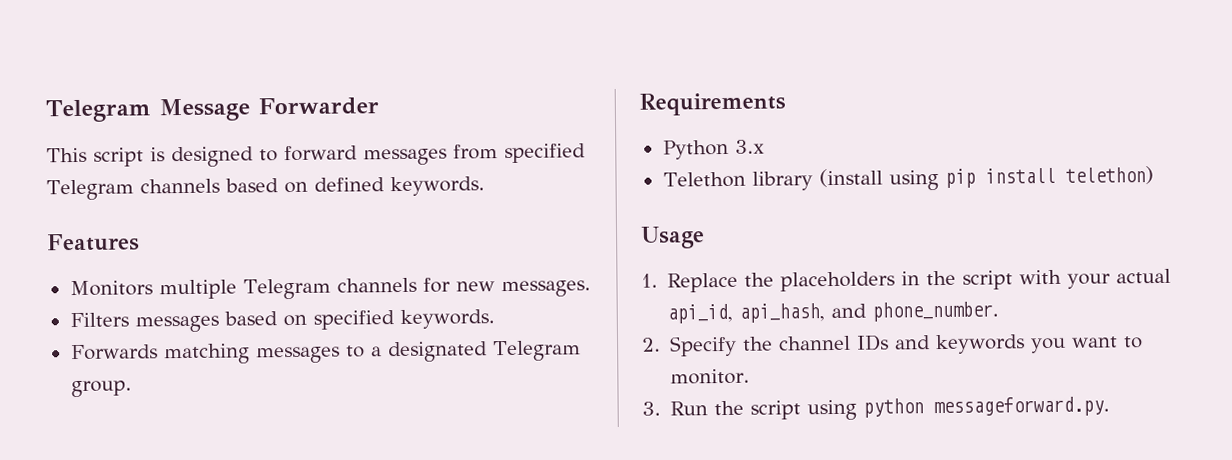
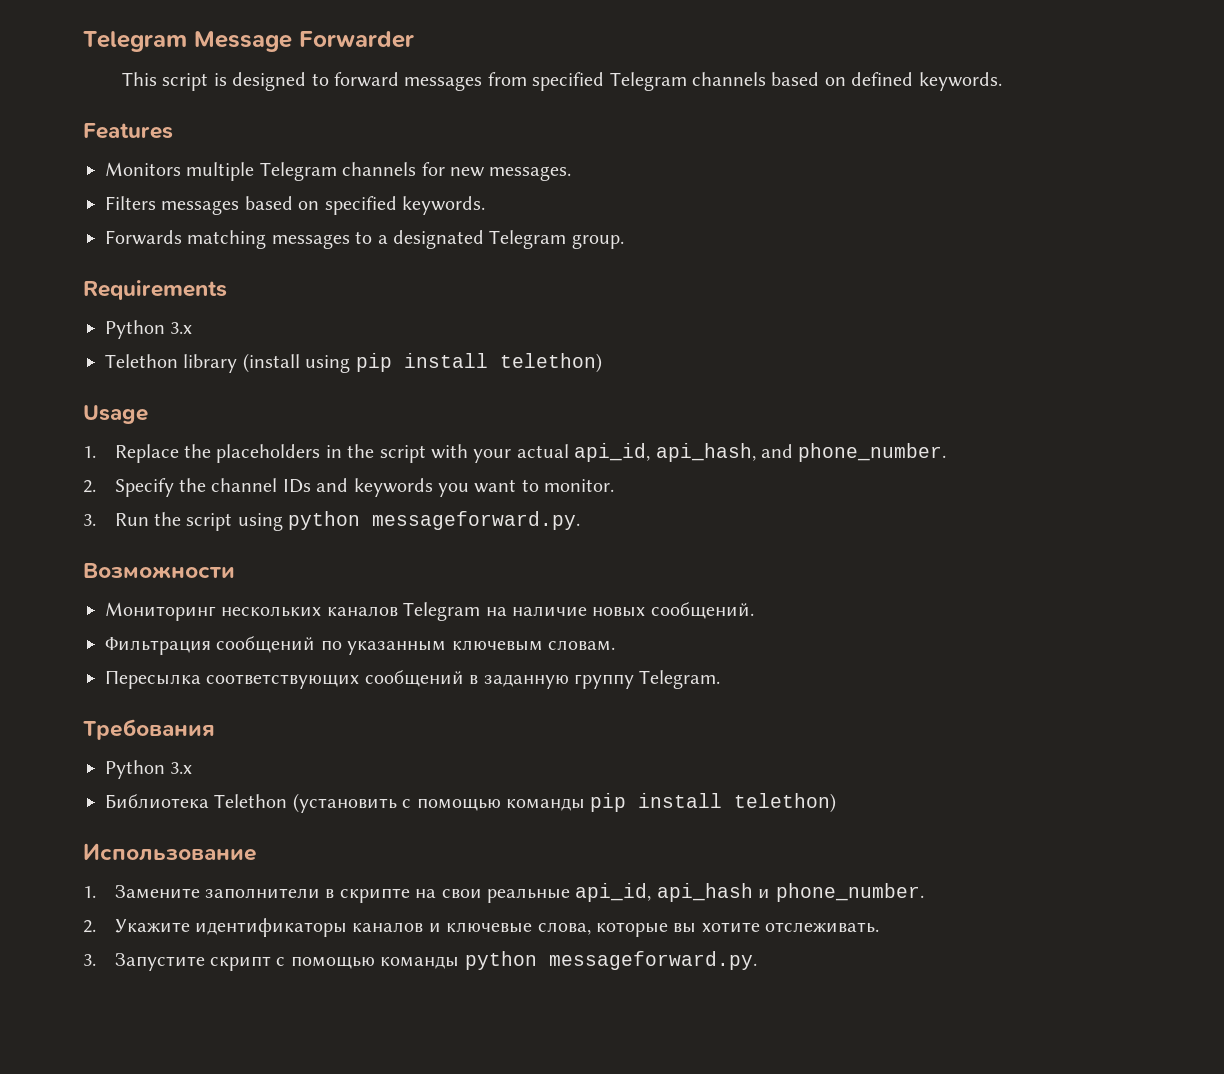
+ Возможности
+ Мониторинг нескольких каналов Telegram на наличие новых сообщений.
+ Фильтрация сообщений по указанным ключевым словам.
+ Пересылка соответствующих сообщений в заданную группу Telegram.
+ Требования
+ Python 3.x
+ Библиотека Telethon (установить с помощью команды pip install telethon)
+ Использование
+ 1. Замените заполнители в скрипте на свои реальные api_id, api_hash и phone_number.
+ 2. Укажите идентификаторы каналов и ключевые слова, которые вы хотите отслеживать.
+ 3. Запустите скрипт с помощью команды python messageforward.py.

